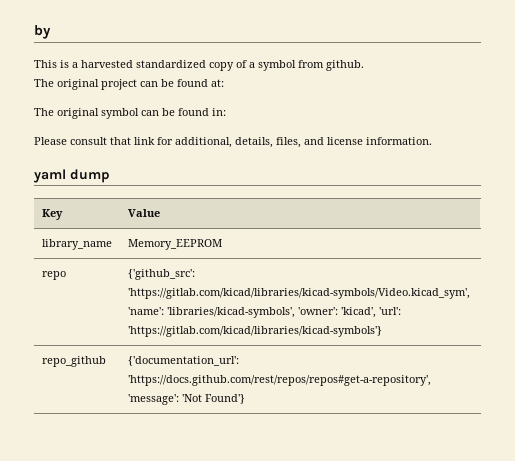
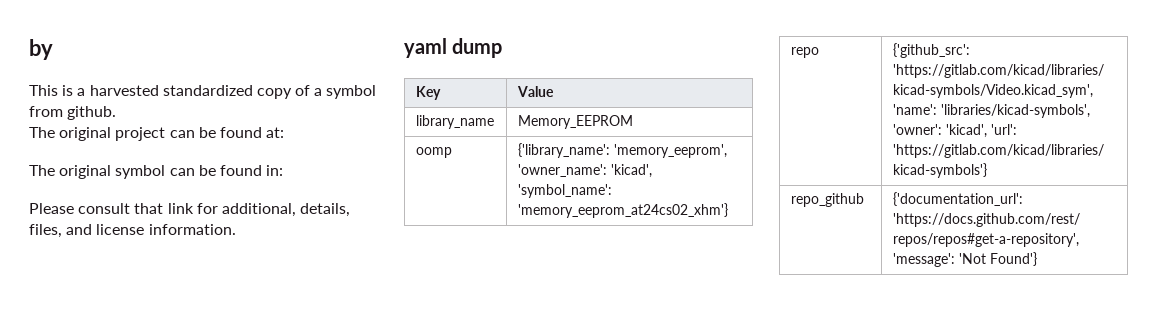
+ oomp | {'library_name': 'memory_eeprom', 'owner_name': 'kicad', 'symbol_name': 'memory_eeprom_at24cs02_xhm'}

